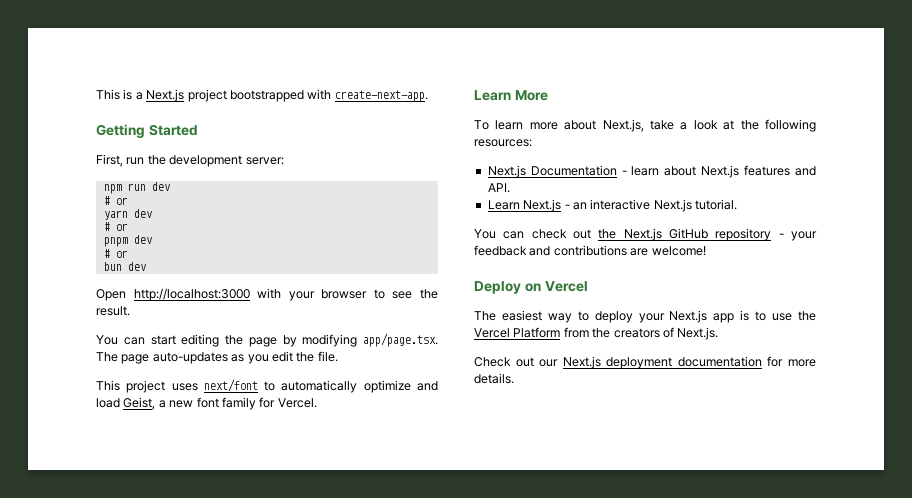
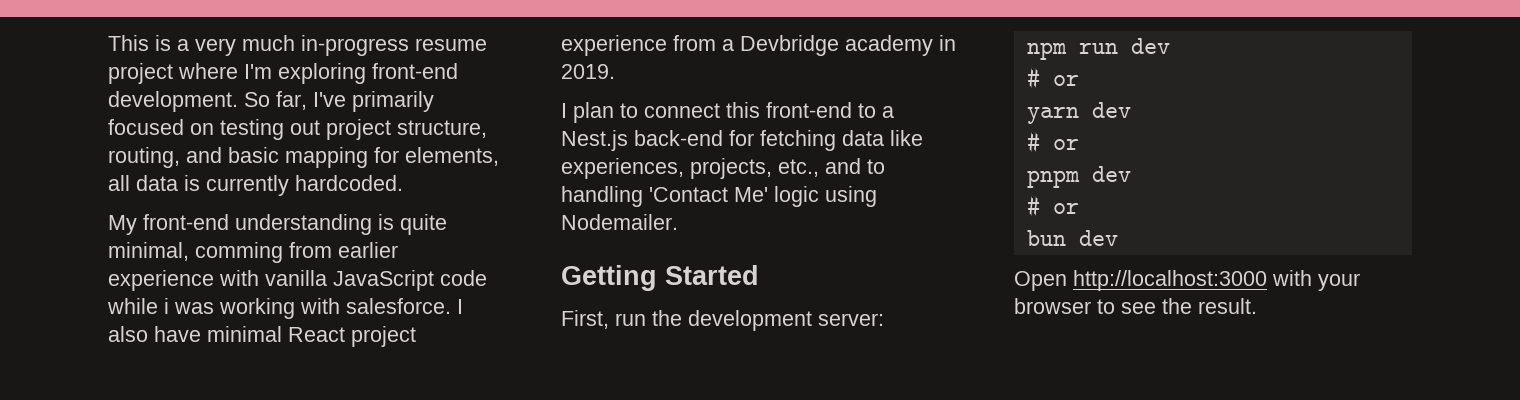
- This is a Next.js project bootstrapped with create-next-app.
+ This is a very much in-progress resume project where I'm exploring front-end development. So far, I've primarily focused on testing out project structure, routing, and basic mapping for elements, all data is currently hardcoded.
+ My front-end understanding is quite minimal, comming from earlier experience with vanilla JavaScript code while i was working with salesforce. I also have minimal React project experience from a Devbridge academy in 2019.
+ I plan to connect this front-end to a Nest.js back-end for fetching data like experiences, projects, etc., and to handling 'Contact Me' logic using Nodemailer.
- You can start editing the page by modifying app/page.tsx. The page auto-updates as you edit the file.
- This project uses next/font to automatically optimize and load Geist, a new font family for Vercel.
- Learn More
- To learn more about Next.js, take a look at the following resources:
- Next.js Documentation - learn about Next.js features and API.
- Learn Next.js - an interactive Next.js tutorial.
- You can check out the Next.js GitHub repository - your feedback and contributions are welcome!
- Deploy on Vercel
- The easiest way to deploy your Next.js app is to use the Vercel Platform from the creators of Next.js.
- Check out our Next.js deployment documentation for more details.

